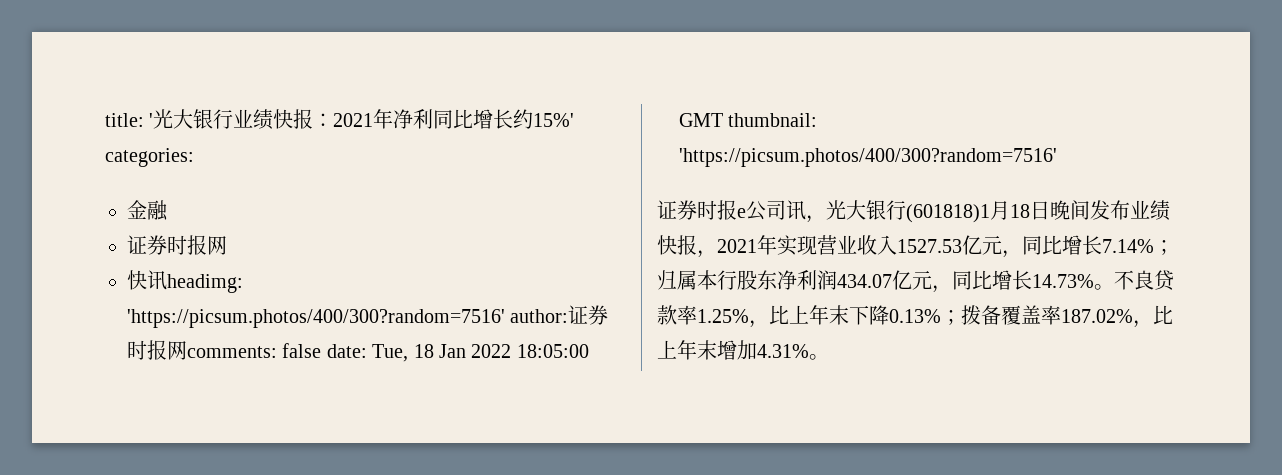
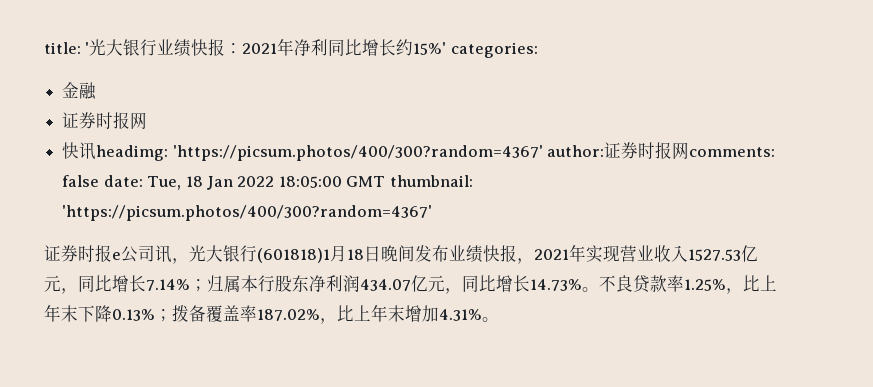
- 快讯headimg: 'https://picsum.photos/400/300?random=7516' author:证券时报网comments: false date: Tue, 18 Jan 2022 18:05:00 GMT thumbnail: 'https://picsum.photos/400/300?random=7516'
+ 快讯headimg: 'https://picsum.photos/400/300?random=4367' author:证券时报网comments: false date: Tue, 18 Jan 2022 18:05:00 GMT thumbnail: 'https://picsum.photos/400/300?random=4367'

